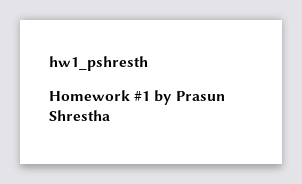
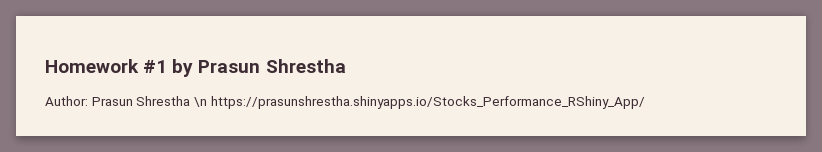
- hw1_pshresth
+ Author: Prasun Shrestha \n https://prasunshrestha.shinyapps.io/Stocks_Performance_RShiny_App/

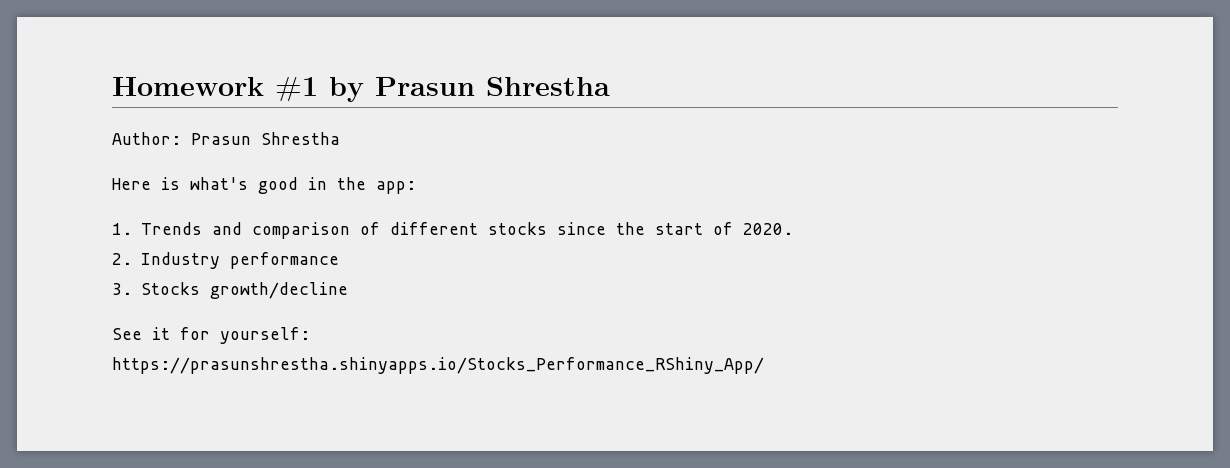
- Author: Prasun Shrestha \n https://prasunshrestha.shinyapps.io/Stocks_Performance_RShiny_App/
+ Author: Prasun Shrestha
+ Here is what's good in the app:
+ 1. Trends and comparison of different stocks since the start of 2020.
+ 2. Industry performance
+ 3. Stocks growth/decline
+ See it for yourself:
+ https://prasunshrestha.shinyapps.io/Stocks_Performance_RShiny_App/

